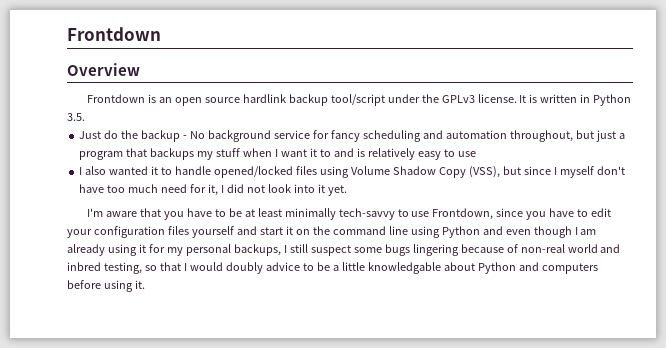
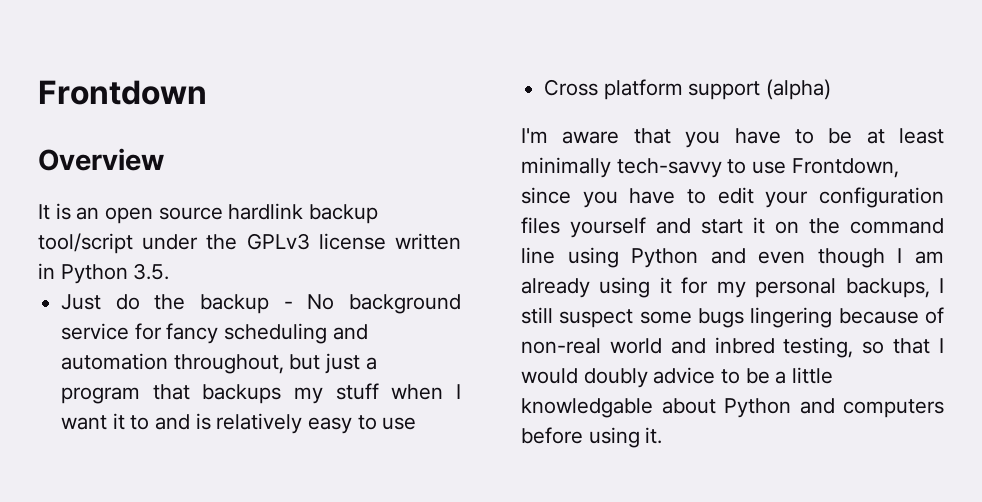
- Frontdown is an open source hardlink backup tool/script under the GPLv3 license. It is written in Python 3.5.
+ It is an open source hardlink backup tool/script under the GPLv3 license written in Python 3.5.
- I also wanted it to handle opened/locked files using Volume Shadow Copy (VSS), but since I myself don't have too much need for it, I did not look into it yet.
+ Cross platform support (alpha)

